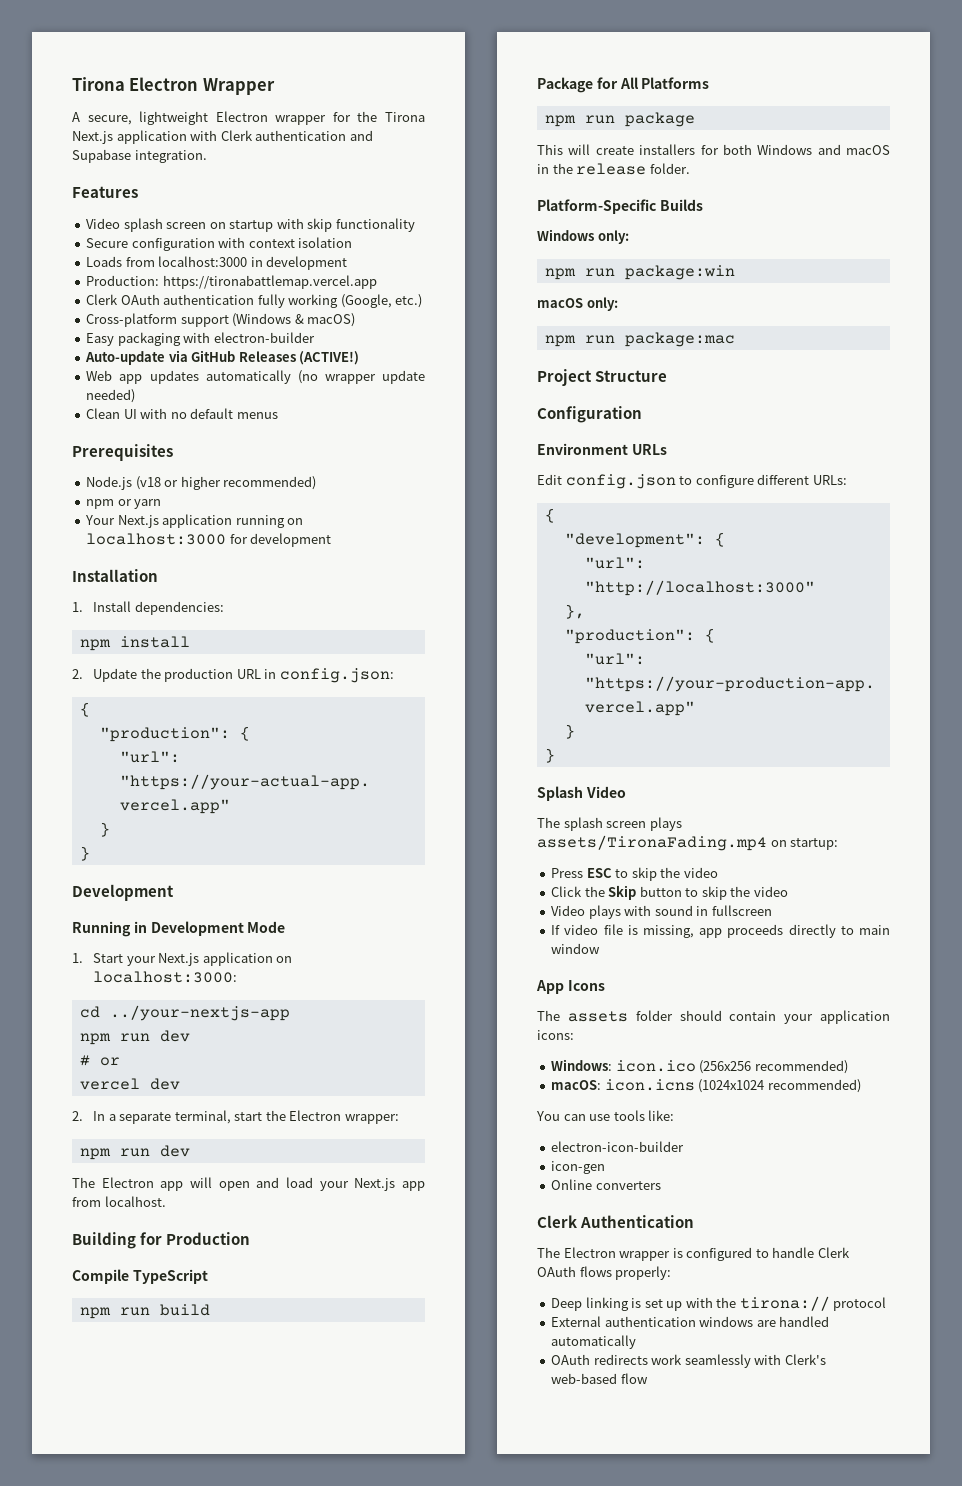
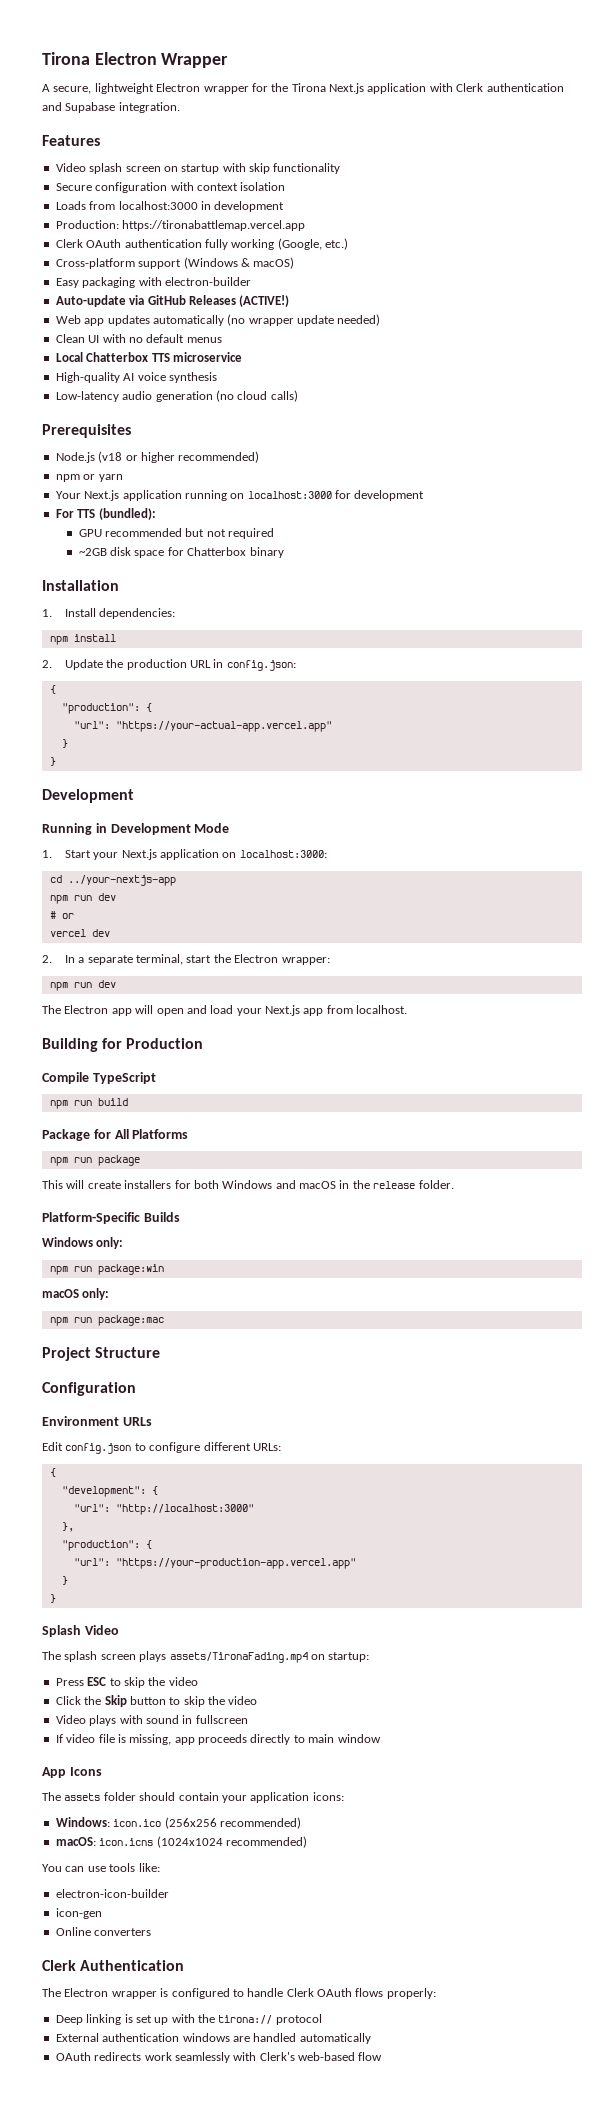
+ Local Chatterbox TTS microservice
+ High-quality AI voice synthesis
+ Low-latency audio generation (no cloud calls)
+ For TTS (bundled):
+ GPU recommended but not required
+ ~2GB disk space for Chatterbox binary

